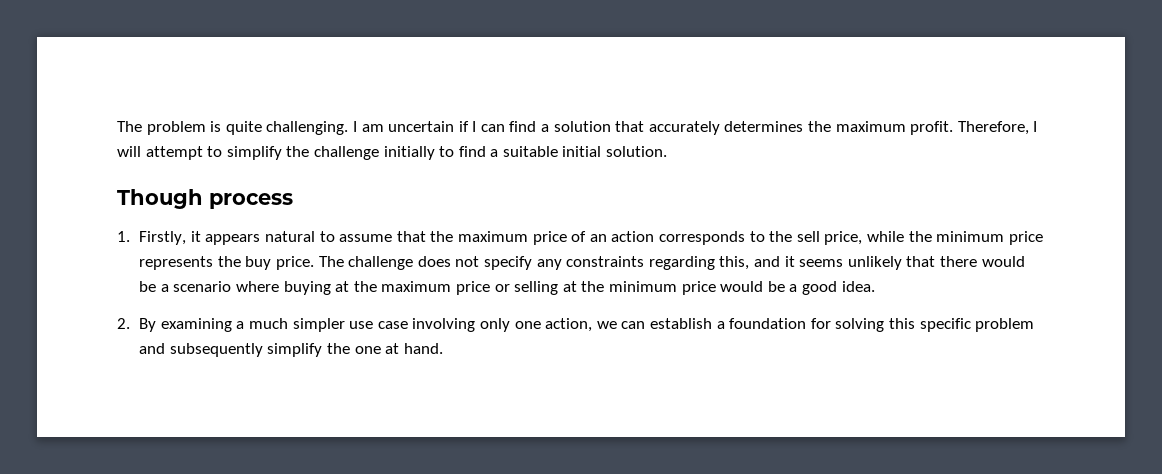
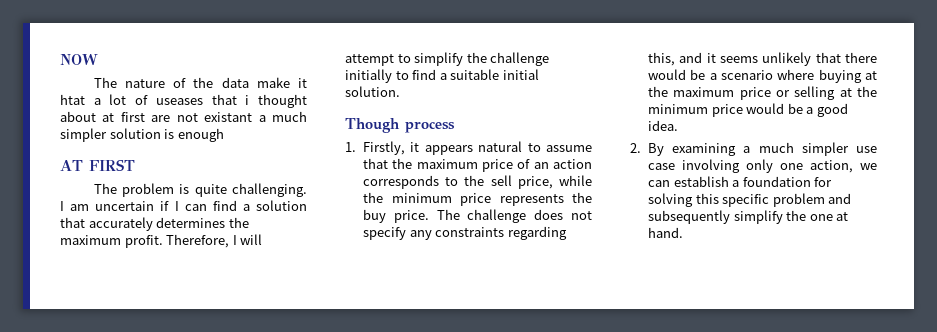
+ NOW
+ The nature of the data make it htat a lot of useases that i thought about at first are not existant a much simpler solution is enough
+ AT FIRST

